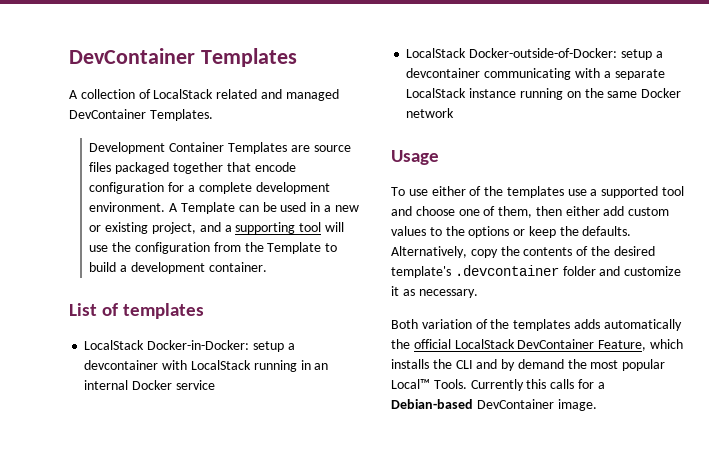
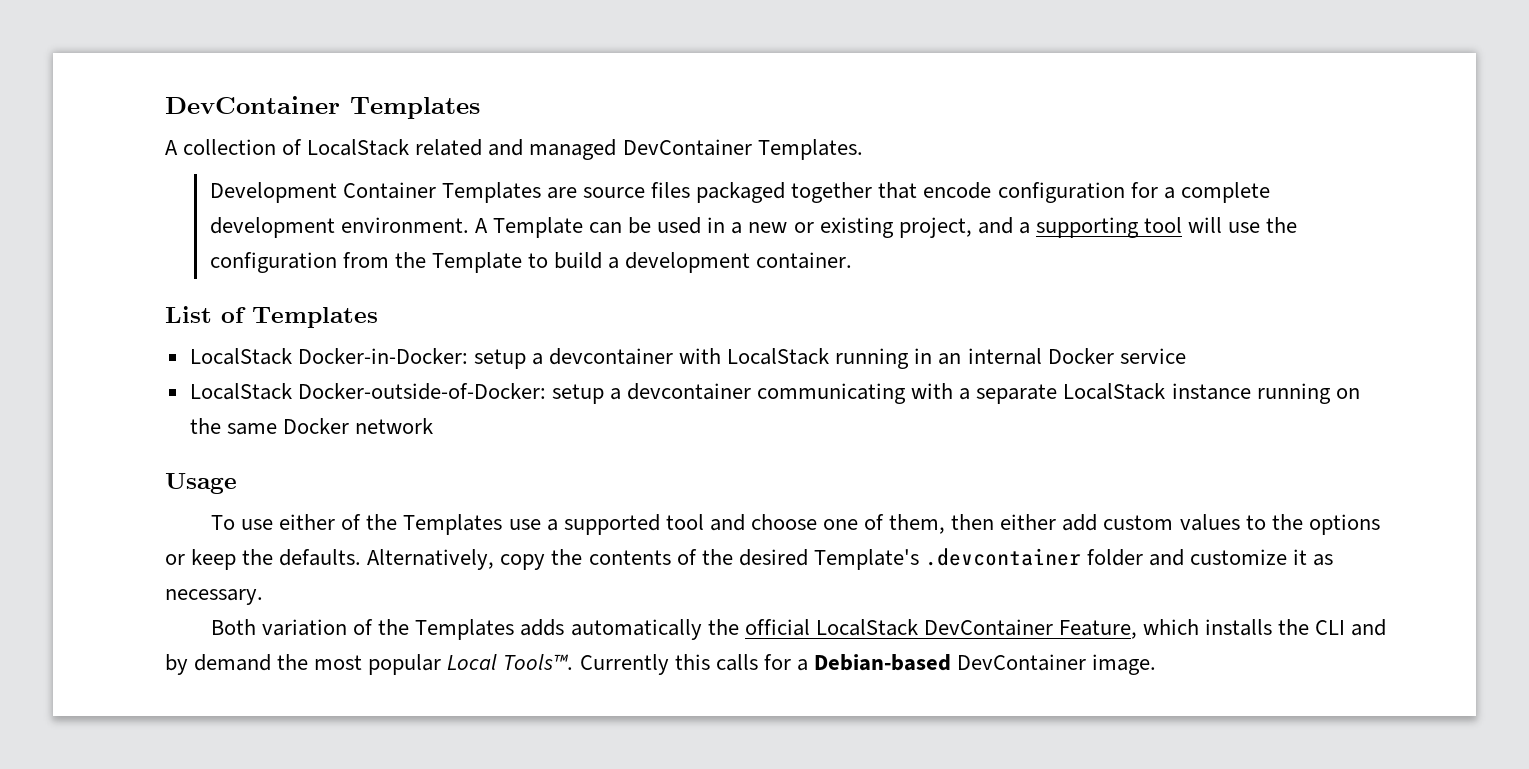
- List of templates
+ List of Templates
- To use either of the templates use a supported tool and choose one of them, then either add custom values to the options or keep the defaults.
+ To use either of the Templates use a supported tool and choose one of them, then either add custom values to the options or keep the defaults.
- Alternatively, copy the contents of the desired template's .devcontainer folder and customize it as necessary.
+ Alternatively, copy the contents of the desired Template's .devcontainer folder and customize it as necessary.
- Both variation of the templates adds automatically the official LocalStack DevContainer Feature, which installs the CLI and by demand the most popular Local™ Tools.
+ Both variation of the Templates adds automatically the official LocalStack DevContainer Feature, which installs the CLI and by demand the most popular Local Tools™.

